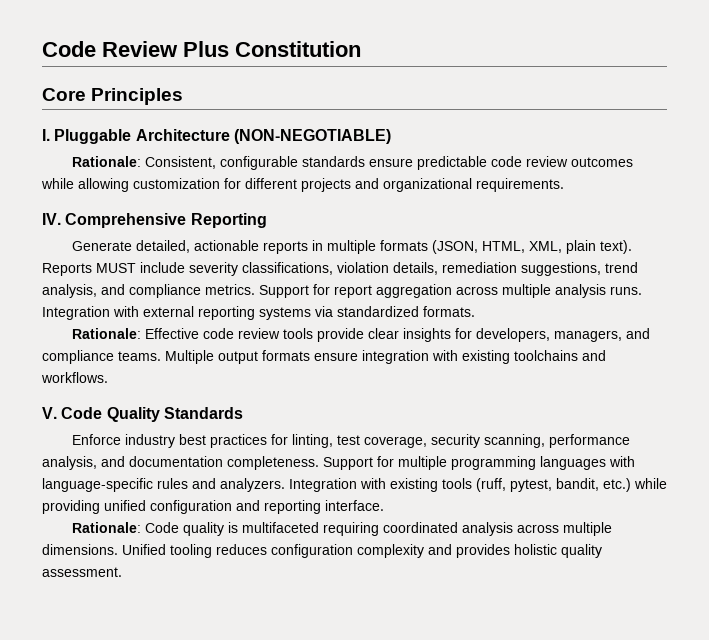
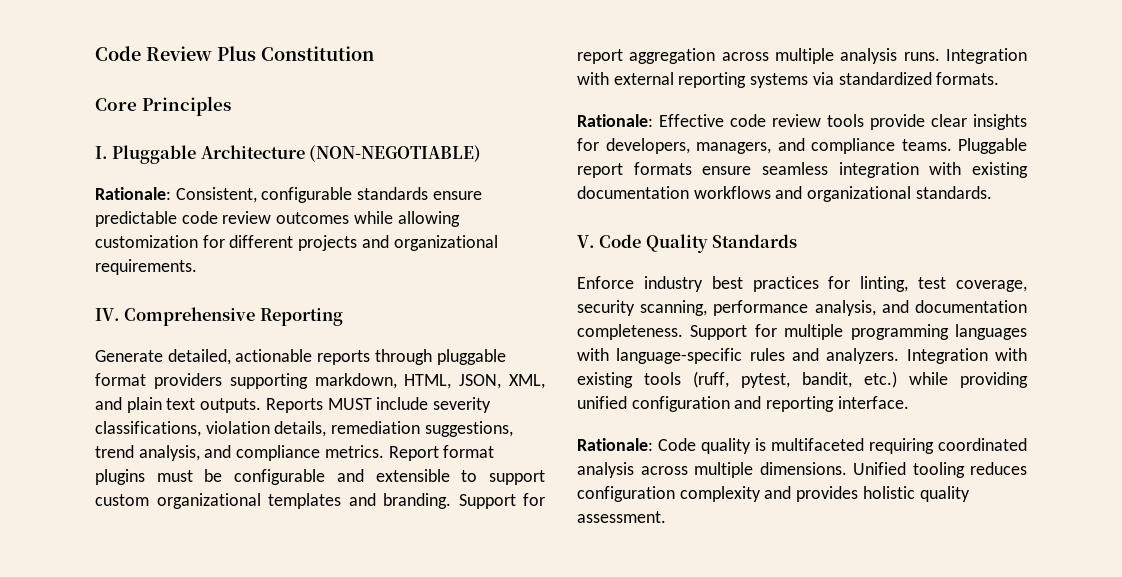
- Generate detailed, actionable reports in multiple formats (JSON, HTML, XML, plain text).
+ Generate detailed, actionable reports through pluggable format providers supporting markdown, HTML, JSON, XML, and plain text outputs.
+ Report format plugins must be configurable and extensible to support custom organizational templates and branding.
- Multiple output formats ensure integration with existing toolchains and workflows.
+ Pluggable report formats ensure seamless integration with existing documentation workflows and organizational standards.

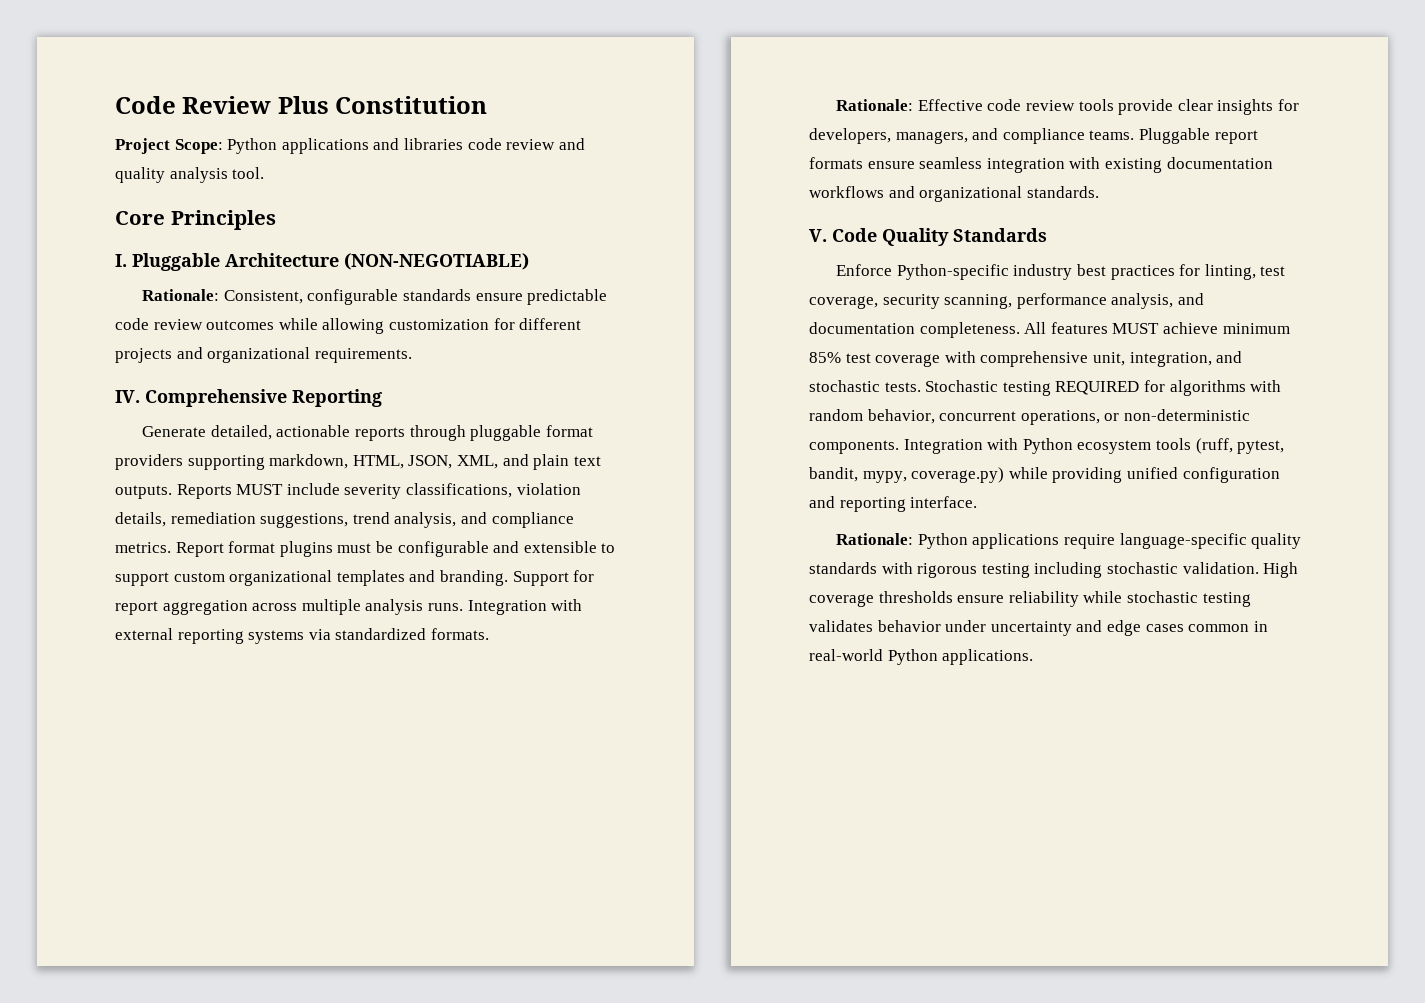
+ Project Scope: Python applications and libraries code review and quality analysis tool.
- Enforce industry best practices for linting, test coverage, security scanning, performance analysis, and documentation completeness.
+ Enforce Python-specific industry best practices for linting, test coverage, security scanning, performance analysis, and documentation completeness.
- Support for multiple programming languages with language-specific rules and analyzers. Integration with existing tools (ruff, pytest, bandit, etc.) while providing unified configuration and reporting interface.
+ All features MUST achieve minimum 85% test coverage with comprehensive unit, integration, and stochastic tests. Stochastic testing REQUIRED for algorithms with random behavior, concurrent operations, or non-deterministic components. Integration with Python ecosystem tools (ruff, pytest, bandit, mypy, coverage.py) while providing unified configuration and reporting interface.
- Rationale: Code quality is multifaceted requiring coordinated analysis across multiple dimensions. Unified tooling reduces configuration complexity and provides holistic quality assessment.
+ Rationale: Python applications require language-specific quality standards with rigorous testing including stochastic validation. High coverage thresholds ensure reliability while stochastic testing validates behavior under uncertainty and edge cases common in real-world Python applications.

